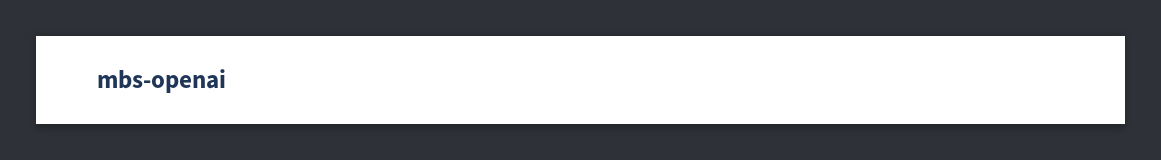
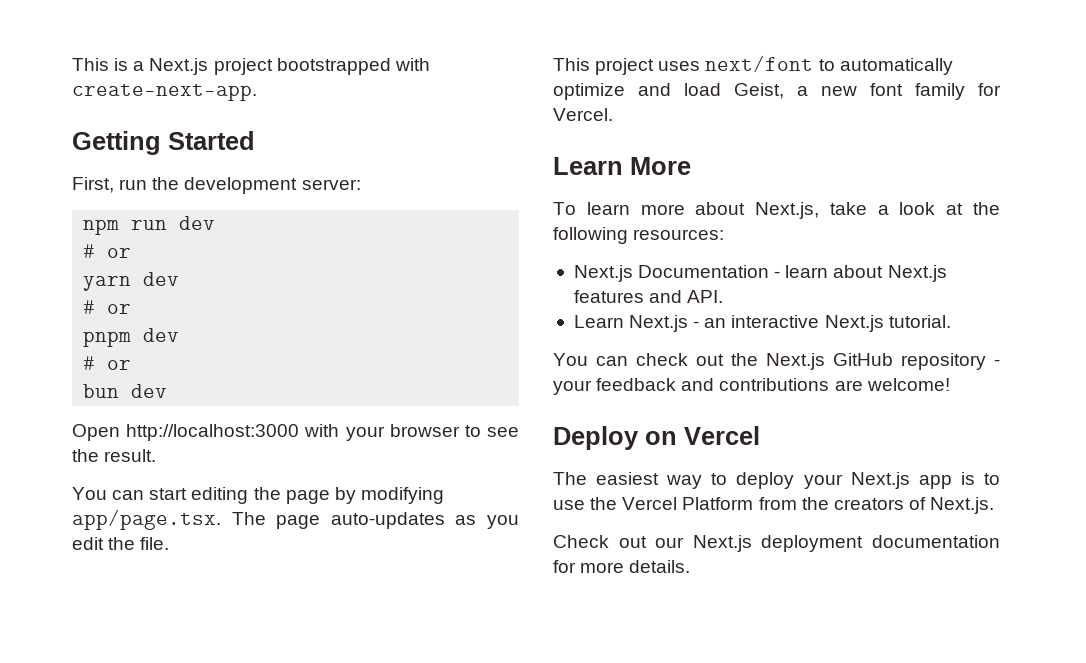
- mbs-openai
+ This is a Next.js project bootstrapped with create-next-app.
+ Getting Started
+ First, run the development server:
+ npm run dev
+ # or
+ yarn dev
+ # or
+ pnpm dev
+ # or
+ bun dev
+ Open http://localhost:3000 with your browser to see the result.
+ You can start editing the page by modifying app/page.tsx. The page auto-updates as you edit the file.
+ This project uses next/font to automatically optimize and load Geist, a new font family for Vercel.
+ Learn More
+ To learn more about Next.js, take a look at the following resources:
+ Next.js Documentation - learn about Next.js features and API.
+ Learn Next.js - an interactive Next.js tutorial.
+ You can check out the Next.js GitHub repository - your feedback and contributions are welcome!
+ Deploy on Vercel
+ The easiest way to deploy your Next.js app is to use the Vercel Platform from the creators of Next.js.
+ Check out our Next.js deployment documentation for more details.

